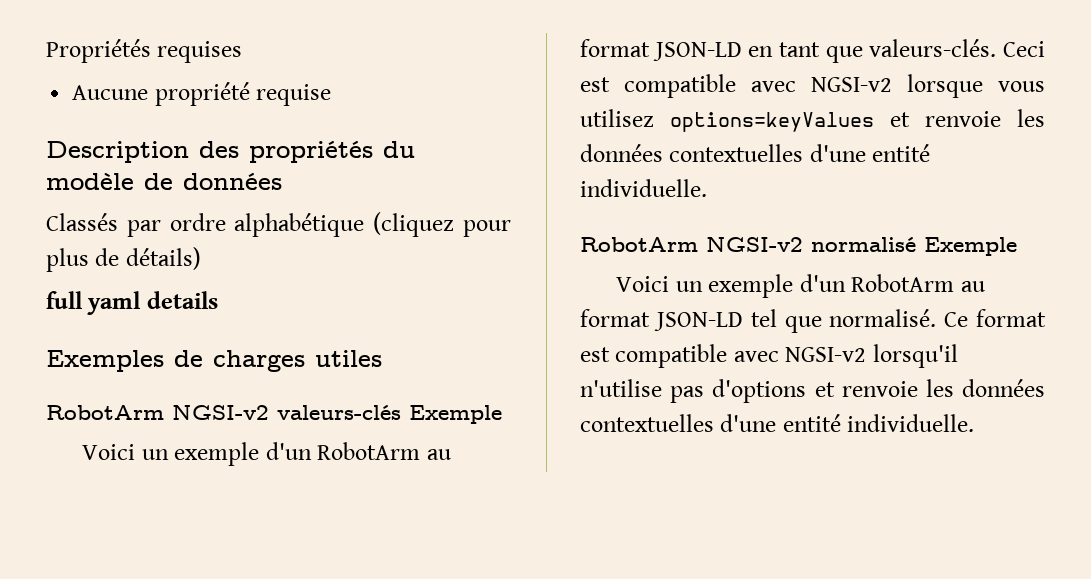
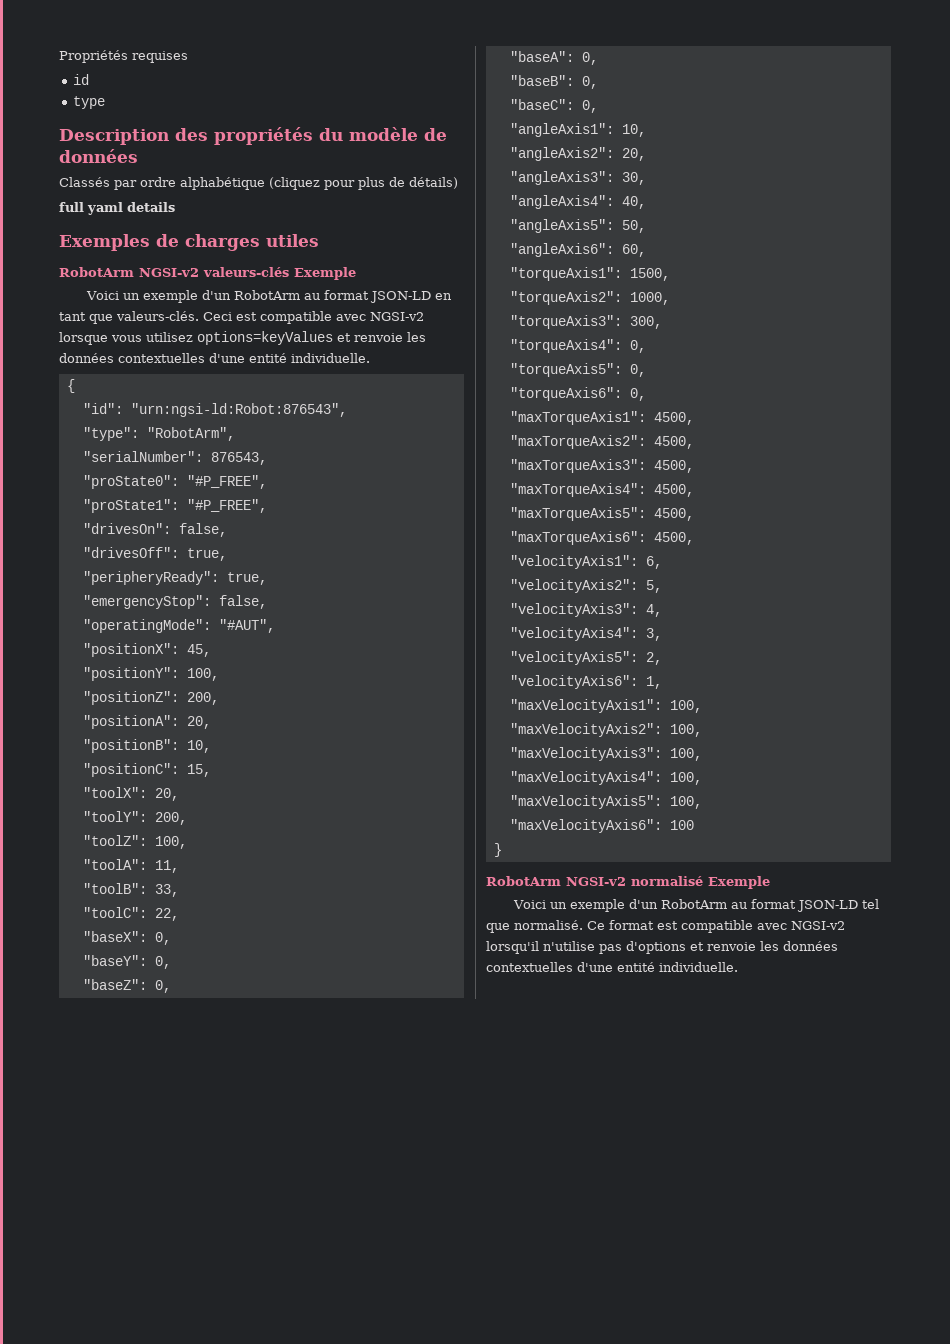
- Aucune propriété requise
+ id
+ type
+ {
+ "id": "urn:ngsi-ld:Robot:876543",
+ "type": "RobotArm",
+ "serialNumber": 876543,
+ "proState0": "#P_FREE",
+ "proState1": "#P_FREE",
+ "drivesOn": false,
+ "drivesOff": true,
+ "peripheryReady": true,
+ "emergencyStop": false,
+ "operatingMode": "#AUT",
+ "positionX": 45,
+ "positionY": 100,
+ "positionZ": 200,
+ "positionA": 20,
+ "positionB": 10,
+ "positionC": 15,
+ "toolX": 20,
+ "toolY": 200,
+ "toolZ": 100,
+ "toolA": 11,
+ "toolB": 33,
+ "toolC": 22,
+ "baseX": 0,
+ "baseY": 0,
+ "baseZ": 0,
+ "baseA": 0,
+ "baseB": 0,
+ "baseC": 0,
+ "angleAxis1": 10,
+ "angleAxis2": 20,
+ "angleAxis3": 30,
+ "angleAxis4": 40,
+ "angleAxis5": 50,
+ "angleAxis6": 60,
+ "torqueAxis1": 1500,
+ "torqueAxis2": 1000,
+ "torqueAxis3": 300,
+ "torqueAxis4": 0,
+ "torqueAxis5": 0,
+ "torqueAxis6": 0,
+ "maxTorqueAxis1": 4500,
+ "maxTorqueAxis2": 4500,
+ "maxTorqueAxis3": 4500,
+ "maxTorqueAxis4": 4500,
+ "maxTorqueAxis5": 4500,
+ "maxTorqueAxis6": 4500,
+ "velocityAxis1": 6,
+ "velocityAxis2": 5,
+ "velocityAxis3": 4,
+ "velocityAxis4": 3,
+ "velocityAxis5": 2,
+ "velocityAxis6": 1,
+ "maxVelocityAxis1": 100,
+ "maxVelocityAxis2": 100,
+ "maxVelocityAxis3": 100,
+ "maxVelocityAxis4": 100,
+ "maxVelocityAxis5": 100,
+ "maxVelocityAxis6": 100
+ }

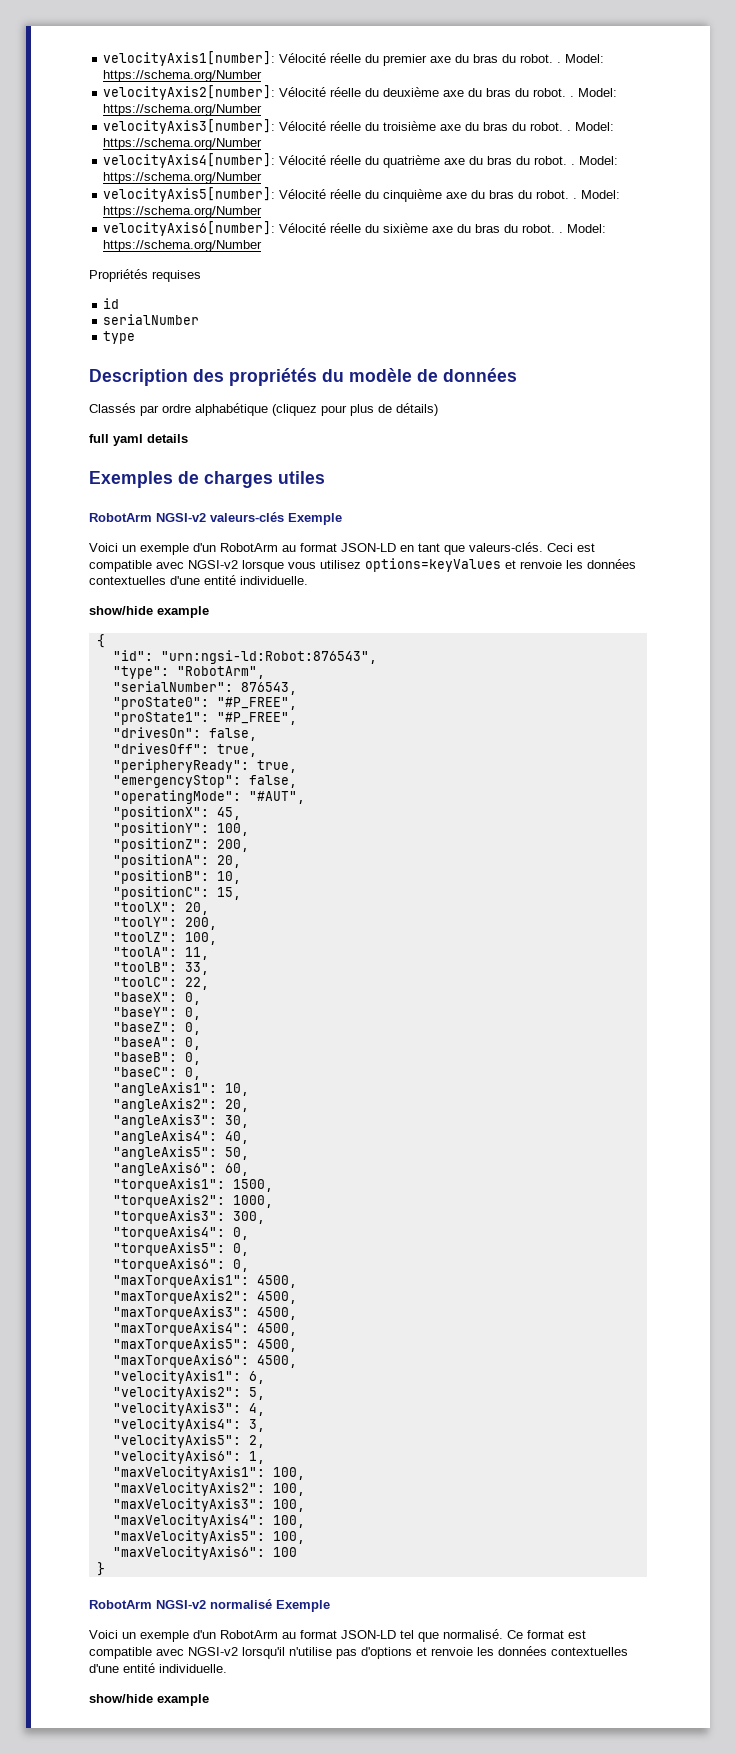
+ velocityAxis1[number]: Vélocité réelle du premier axe du bras du robot. . Model: https://schema.org/Number
+ velocityAxis2[number]: Vélocité réelle du deuxième axe du bras du robot. . Model: https://schema.org/Number
+ velocityAxis3[number]: Vélocité réelle du troisième axe du bras du robot. . Model: https://schema.org/Number
+ velocityAxis4[number]: Vélocité réelle du quatrième axe du bras du robot. . Model: https://schema.org/Number
+ velocityAxis5[number]: Vélocité réelle du cinquième axe du bras du robot. . Model: https://schema.org/Number
+ velocityAxis6[number]: Vélocité réelle du sixième axe du bras du robot. . Model: https://schema.org/Number
+ serialNumber
  Ceci est compatible avec NGSI-v2 lorsque vous utilisez options=keyValues et renvoie les données contextuelles d'une entité individuelle.
+ show/hide example
  Ce format est compatible avec NGSI-v2 lorsqu'il n'utilise pas d'options et renvoie les données contextuelles d'une entité individuelle.
+ show/hide example

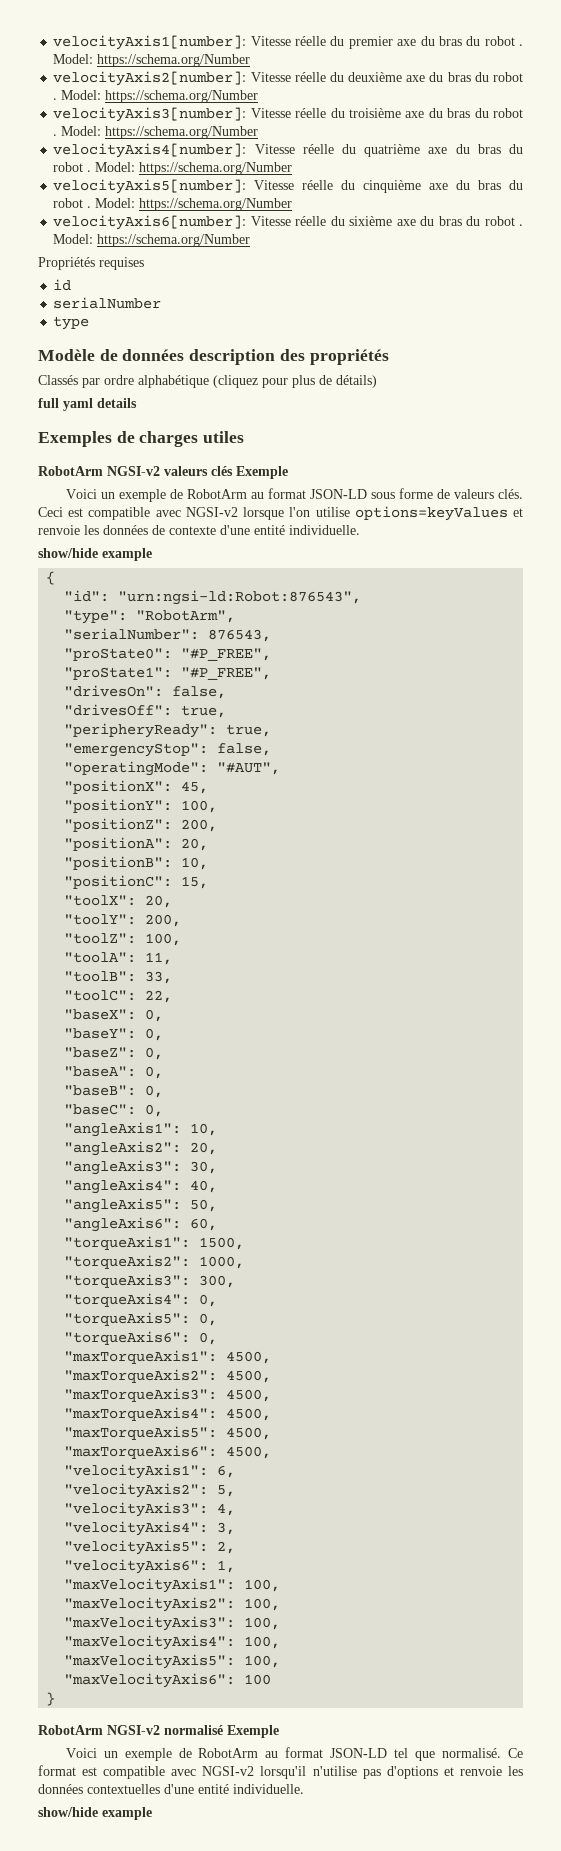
- velocityAxis1[number]: Vélocité réelle du premier axe du bras du robot. .
+ velocityAxis1[number]: Vitesse réelle du premier axe du bras du robot .
- velocityAxis2[number]: Vélocité réelle du deuxième axe du bras du robot. .
+ velocityAxis2[number]: Vitesse réelle du deuxième axe du bras du robot .
- velocityAxis3[number]: Vélocité réelle du troisième axe du bras du robot. .
+ velocityAxis3[number]: Vitesse réelle du troisième axe du bras du robot .
- velocityAxis4[number]: Vélocité réelle du quatrième axe du bras du robot. .
+ velocityAxis4[number]: Vitesse réelle du quatrième axe du bras du robot .
- velocityAxis5[number]: Vélocité réelle du cinquième axe du bras du robot. .
+ velocityAxis5[number]: Vitesse réelle du cinquième axe du bras du robot .
- velocityAxis6[number]: Vélocité réelle du sixième axe du bras du robot. .
+ velocityAxis6[number]: Vitesse réelle du sixième axe du bras du robot .
- Description des propriétés du modèle de données
+ Modèle de données description des propriétés
- RobotArm NGSI-v2 valeurs-clés Exemple
- Voici un exemple d'un RobotArm au format JSON-LD en tant que valeurs-clés.
+ RobotArm NGSI-v2 valeurs clés Exemple
+ Voici un exemple de RobotArm au format JSON-LD sous forme de valeurs clés.
- Ceci est compatible avec NGSI-v2 lorsque vous utilisez options=keyValues et renvoie les données contextuelles d'une entité individuelle.
+ Ceci est compatible avec NGSI-v2 lorsque l'on utilise options=keyValues et renvoie les données de contexte d'une entité individuelle.
- Voici un exemple d'un RobotArm au format JSON-LD tel que normalisé.
+ Voici un exemple de RobotArm au format JSON-LD tel que normalisé.

